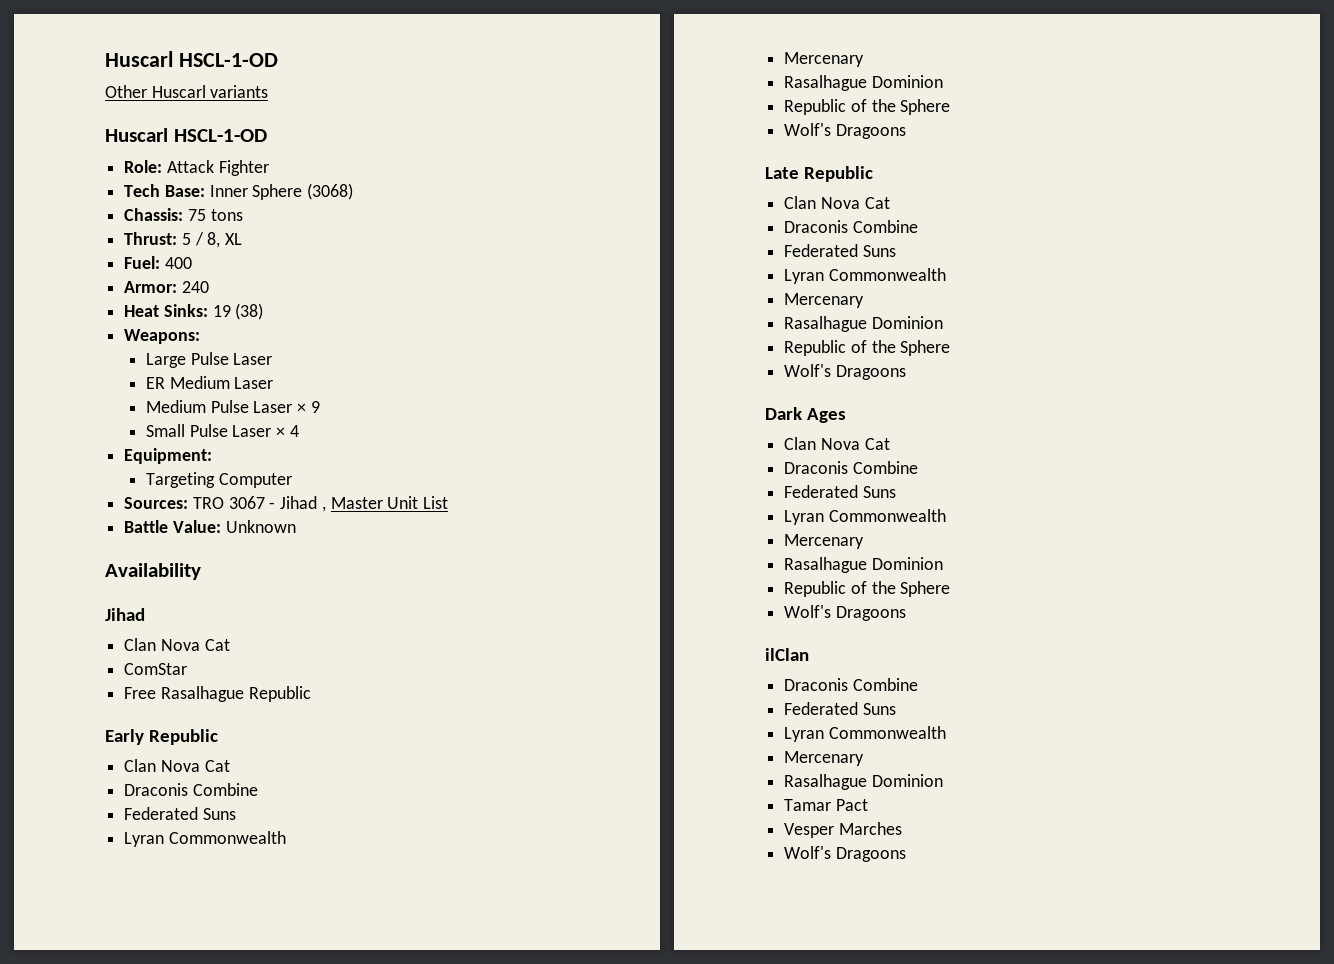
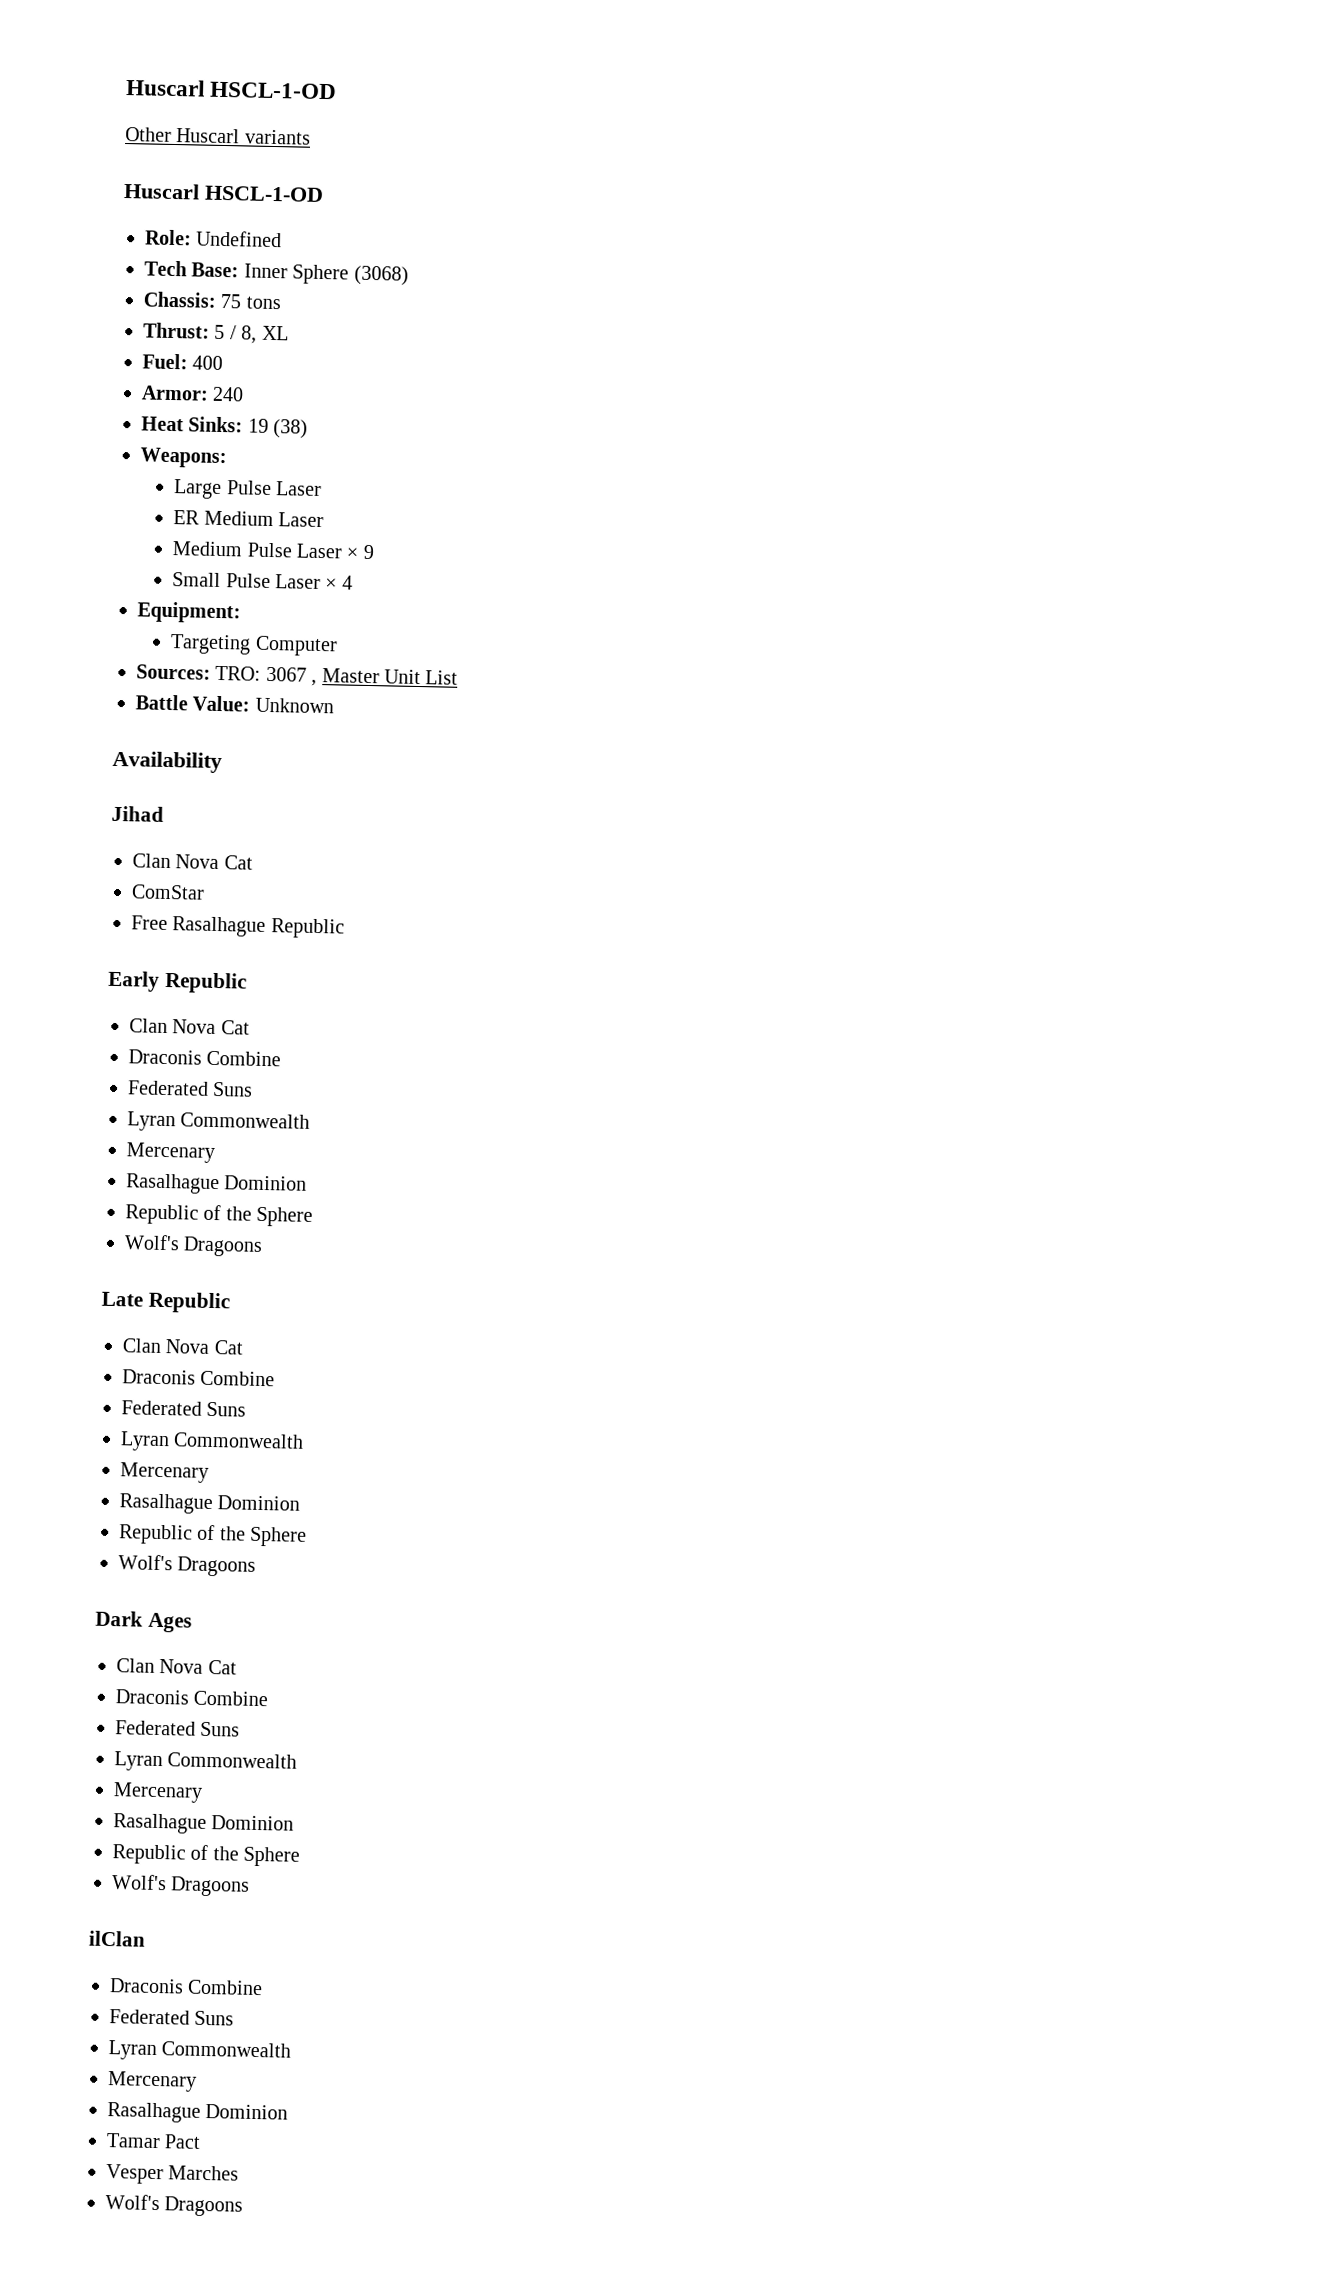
- Role: Attack Fighter
+ Role: Undefined
- Sources: TRO 3067 - Jihad , Master Unit List
+ Sources: TRO: 3067 , Master Unit List

